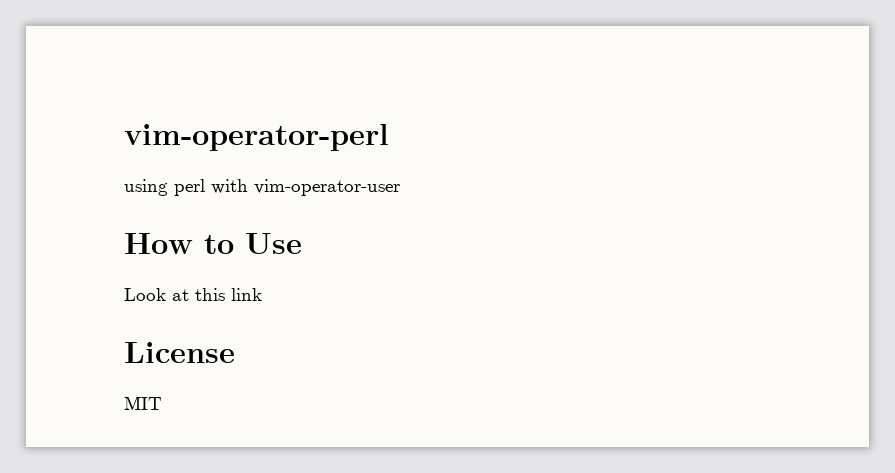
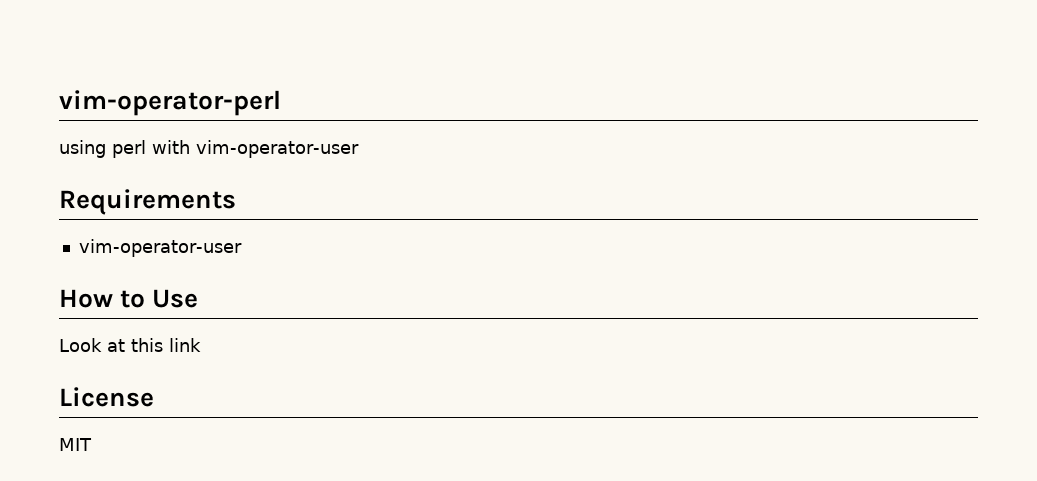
+ Requirements
+ vim-operator-user

